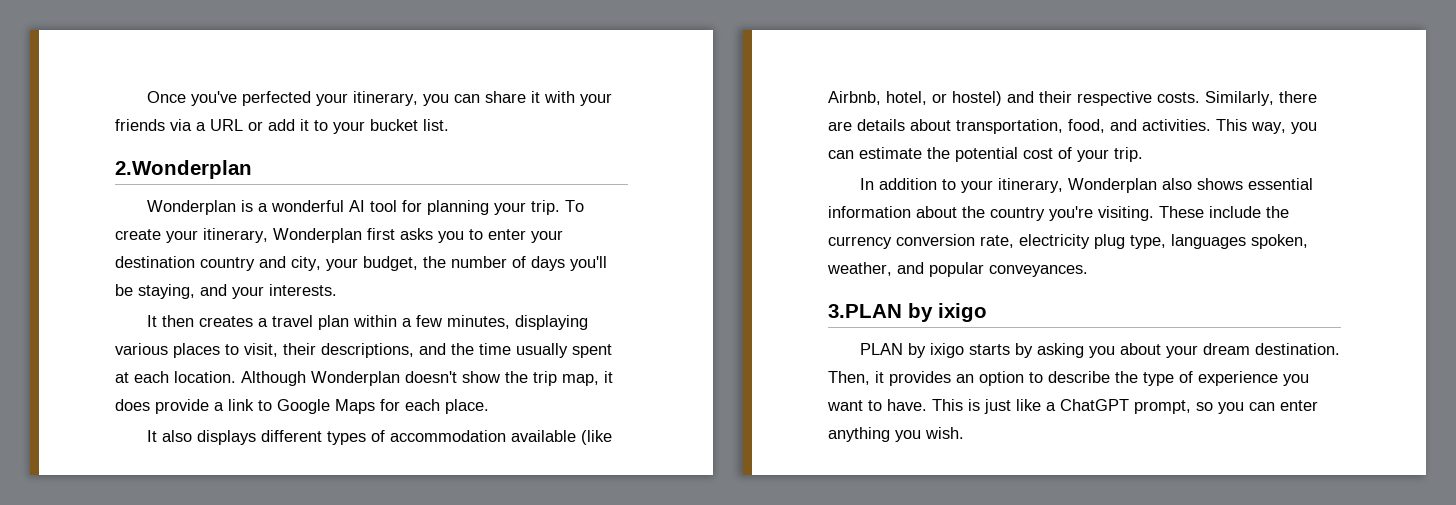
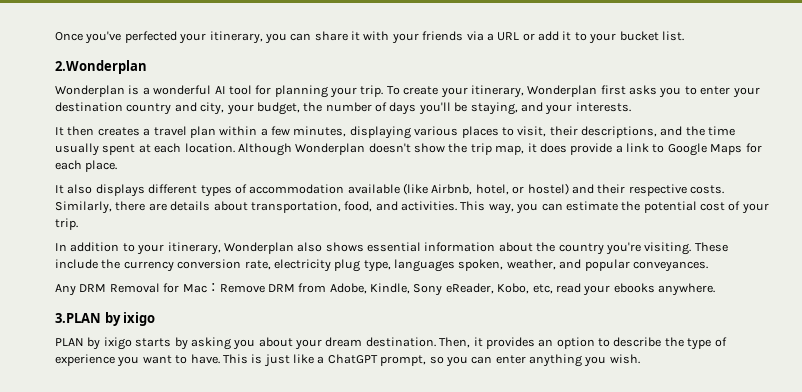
+ Any DRM Removal for Mac：Remove DRM from Adobe, Kindle, Sony eReader, Kobo, etc, read your ebooks anywhere.

